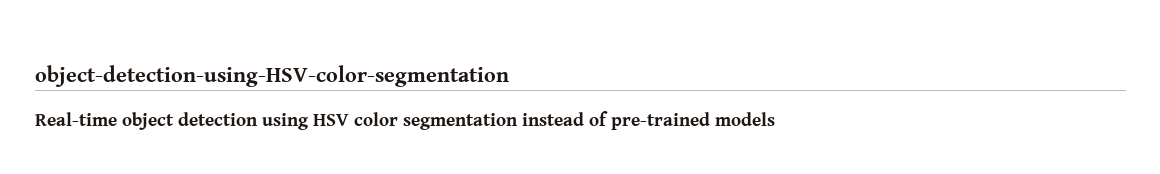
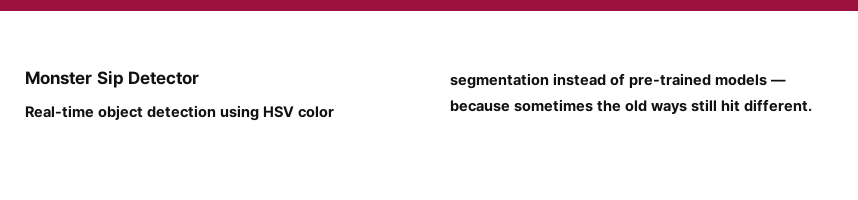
- object-detection-using-HSV-color-segmentation
+ Monster Sip Detector
- Real-time object detection using HSV color segmentation instead of pre-trained models
+ Real-time object detection using HSV color segmentation instead of pre-trained models — because sometimes the old ways still hit different.

